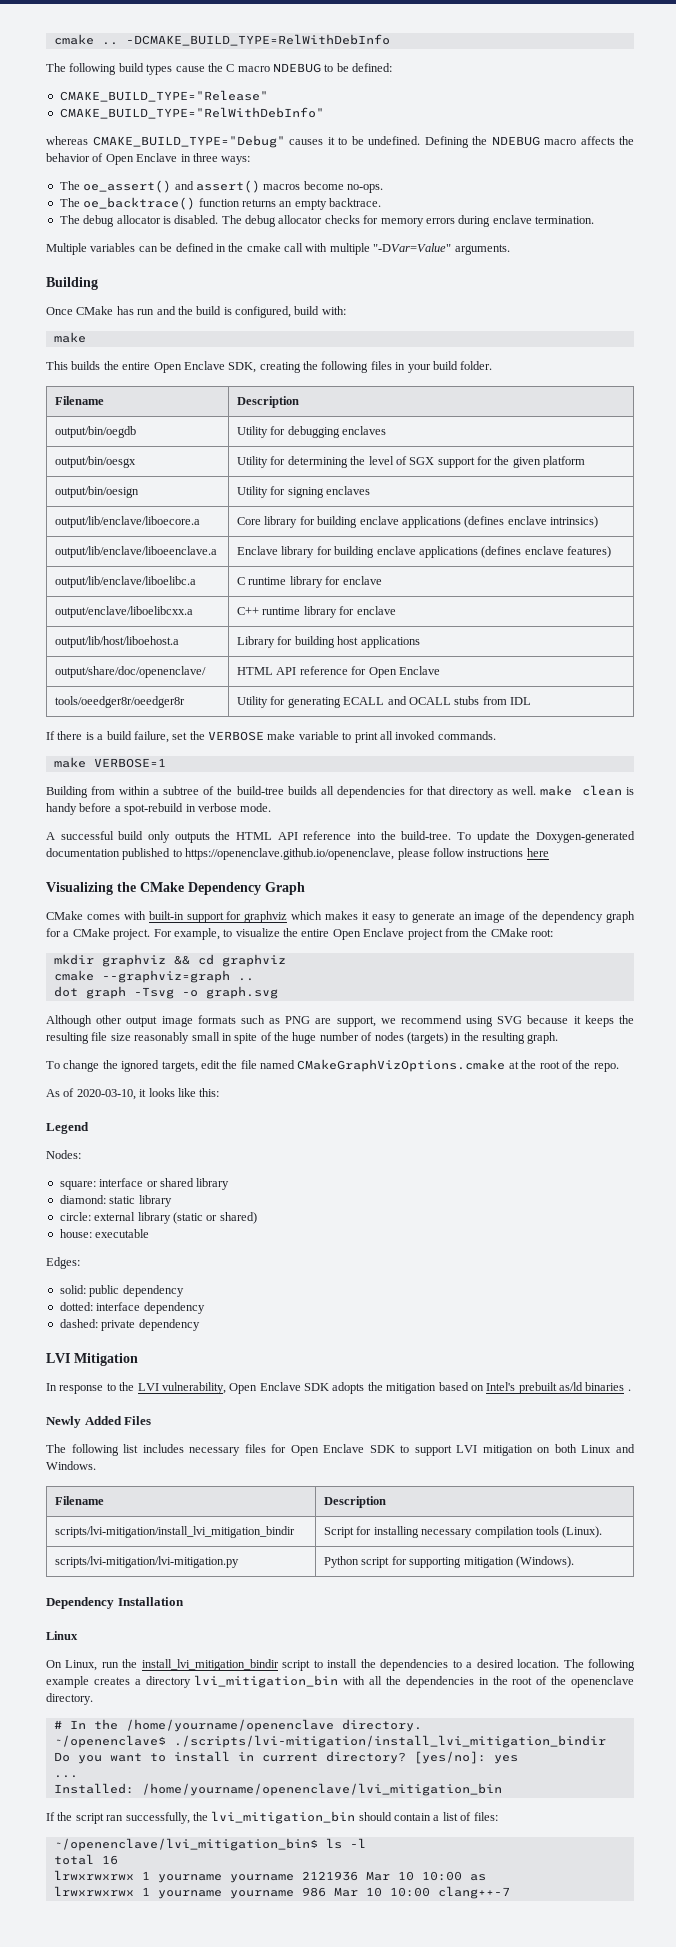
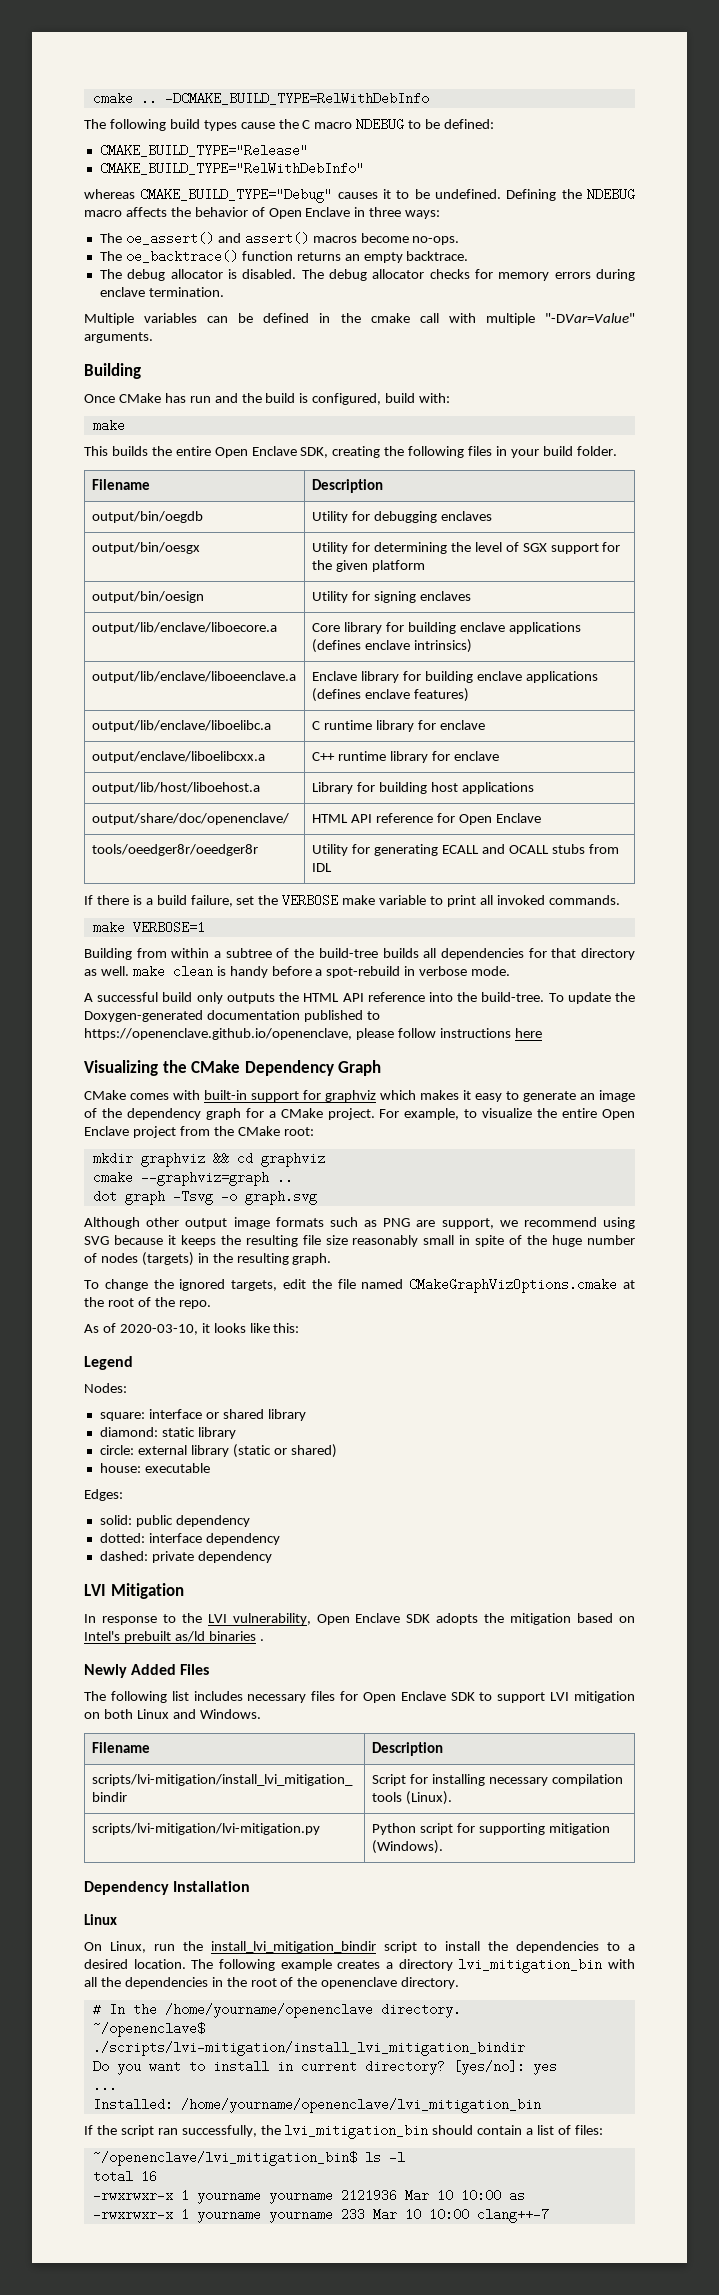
- lrwxrwxrwx 1 yourname yourname 2121936 Mar 10 10:00 as
+ -rwxrwxr-x 1 yourname yourname 2121936 Mar 10 10:00 as
- lrwxrwxrwx 1 yourname yourname 986 Mar 10 10:00 clang++-7
+ -rwxrwxr-x 1 yourname yourname 233 Mar 10 10:00 clang++-7

